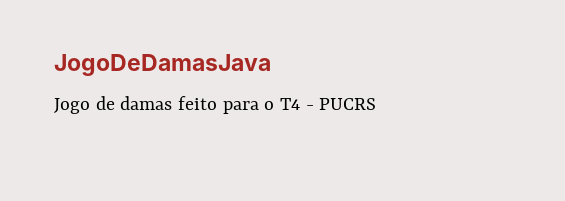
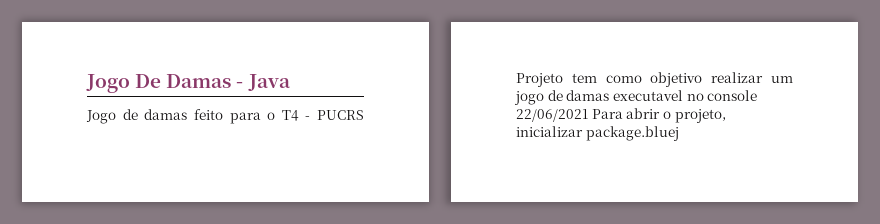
- JogoDeDamasJava
+ Jogo De Damas - Java
- Jogo de damas feito para o T4 - PUCRS
+ Jogo de damas feito para o T4 - PUCRS Projeto tem como objetivo realizar um jogo de damas executavel no console 22/06/2021 Para abrir o projeto, inicializar package.bluej

